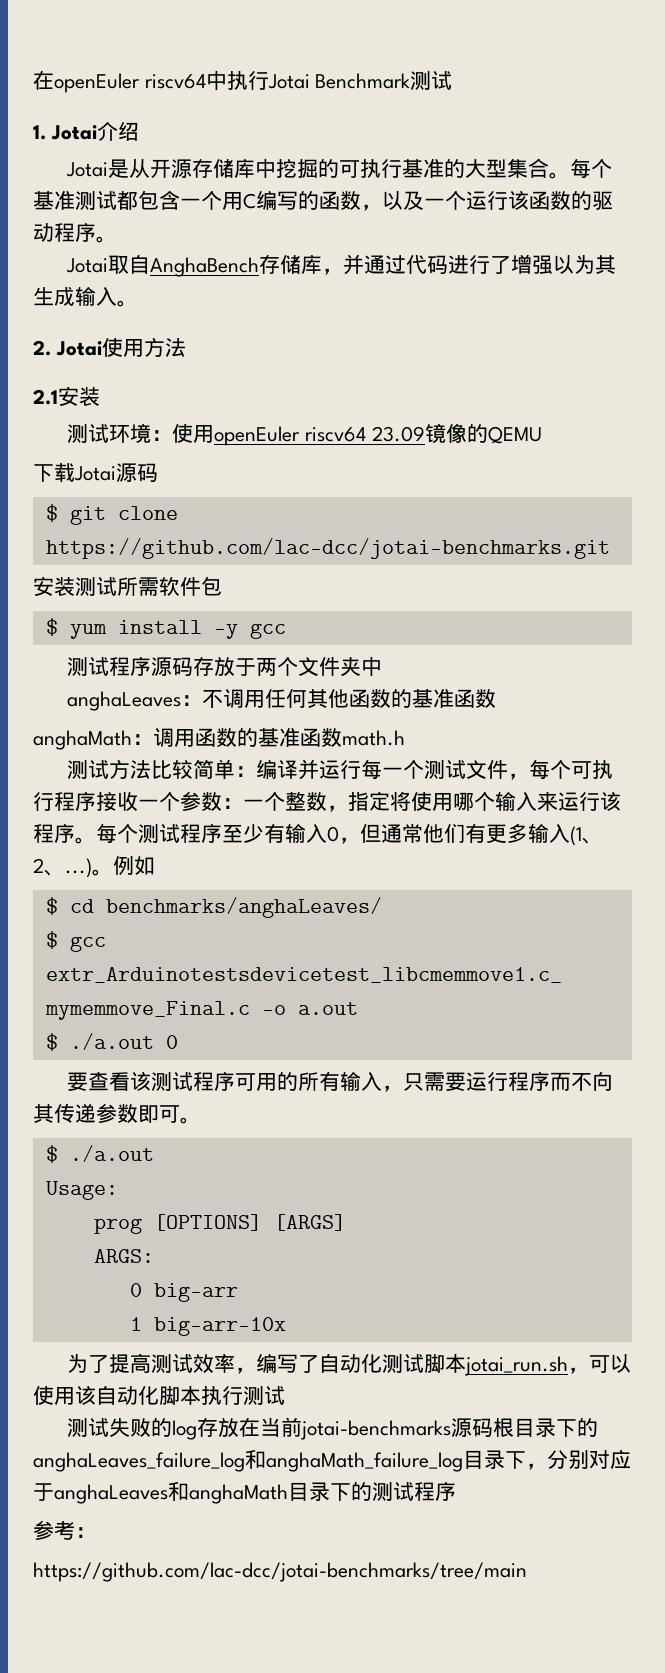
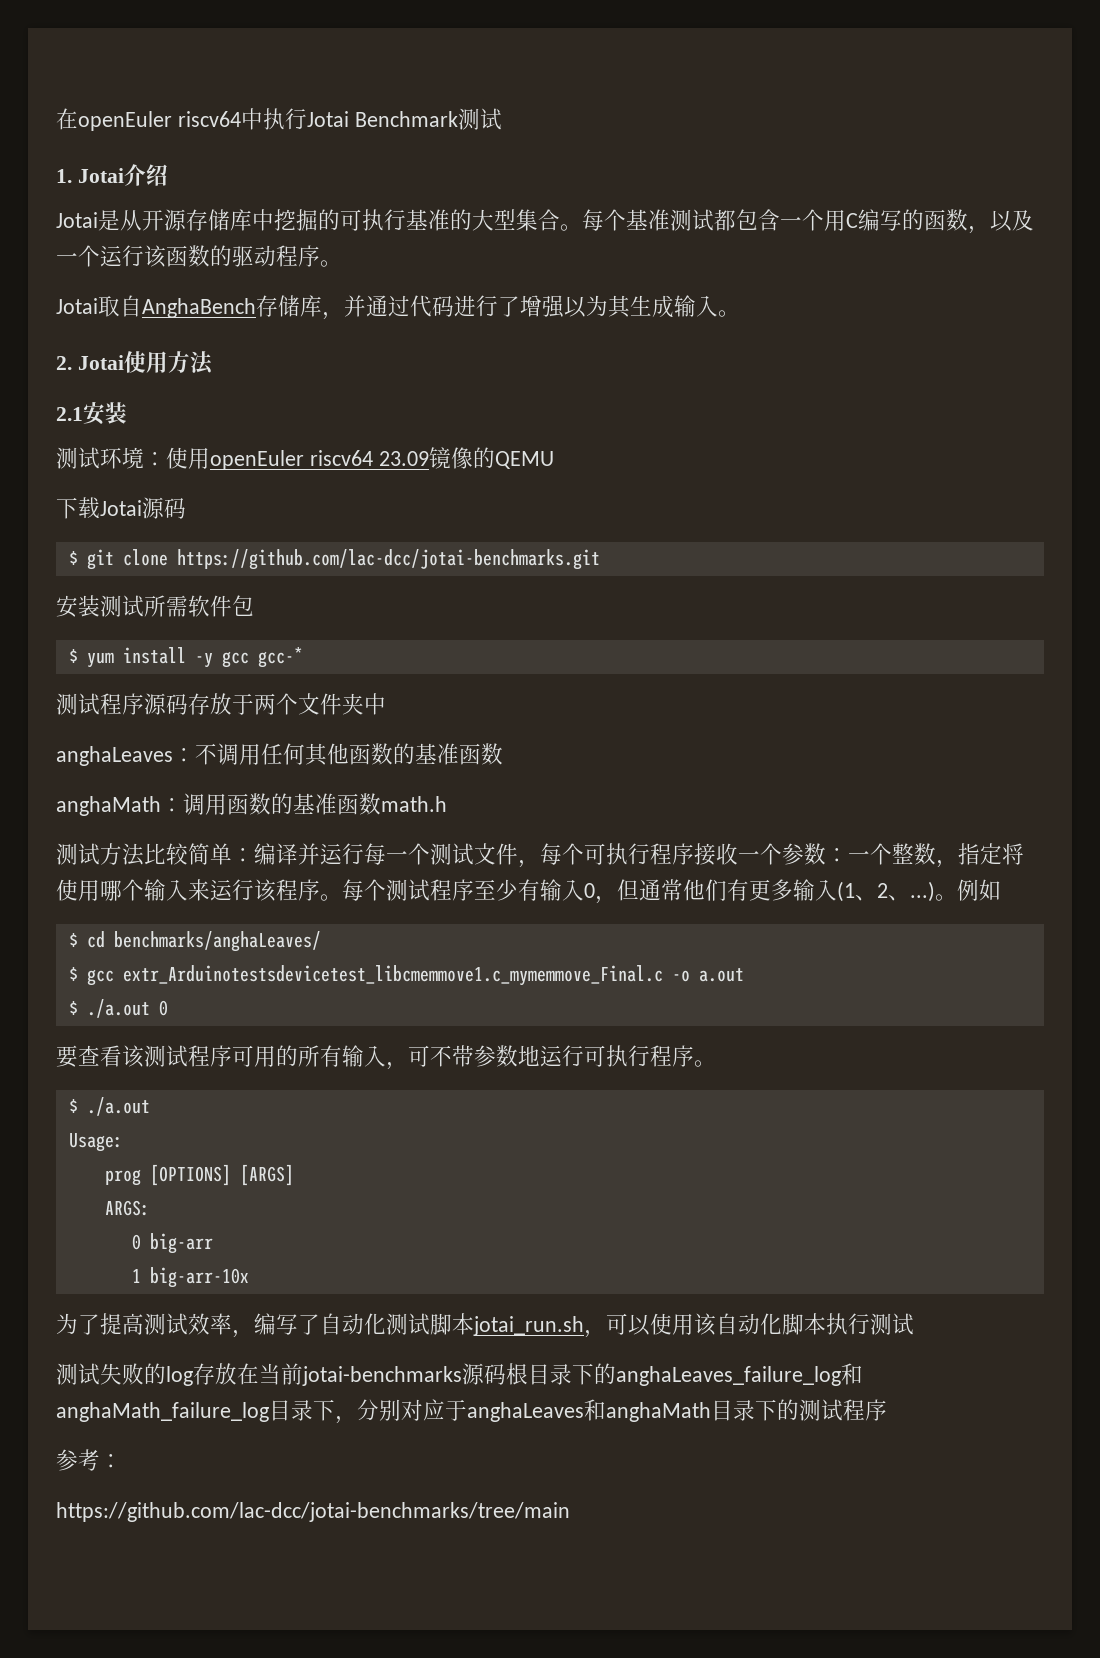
- $ yum install -y gcc
+ $ yum install -y gcc gcc-*
- 要查看该测试程序可用的所有输入，只需要运行程序而不向其传递参数即可。
+ 要查看该测试程序可用的所有输入，可不带参数地运行可执行程序。

